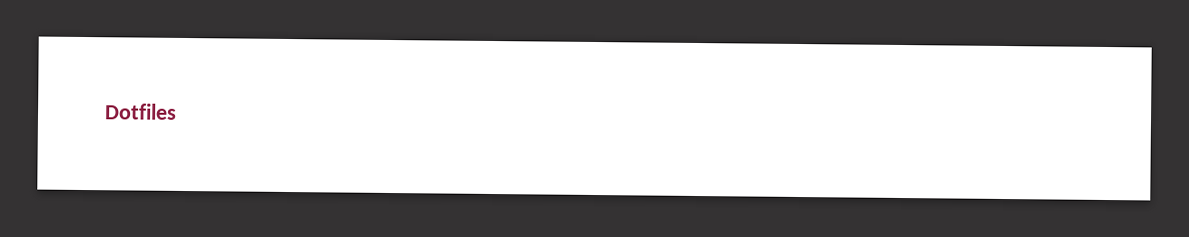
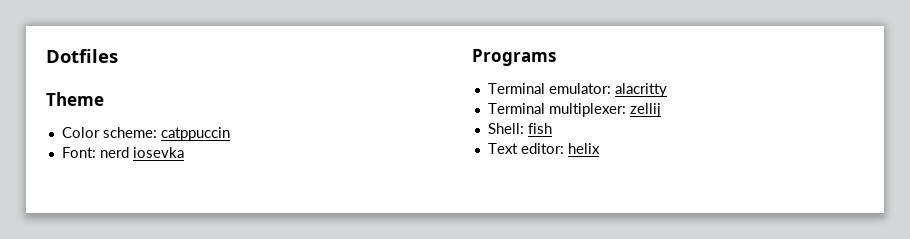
+ Theme
+ Color scheme: catppuccin
+ Font: nerd iosevka
+ Programs
+ Terminal emulator: alacritty
+ Terminal multiplexer: zellij
+ Shell: fish
+ Text editor: helix

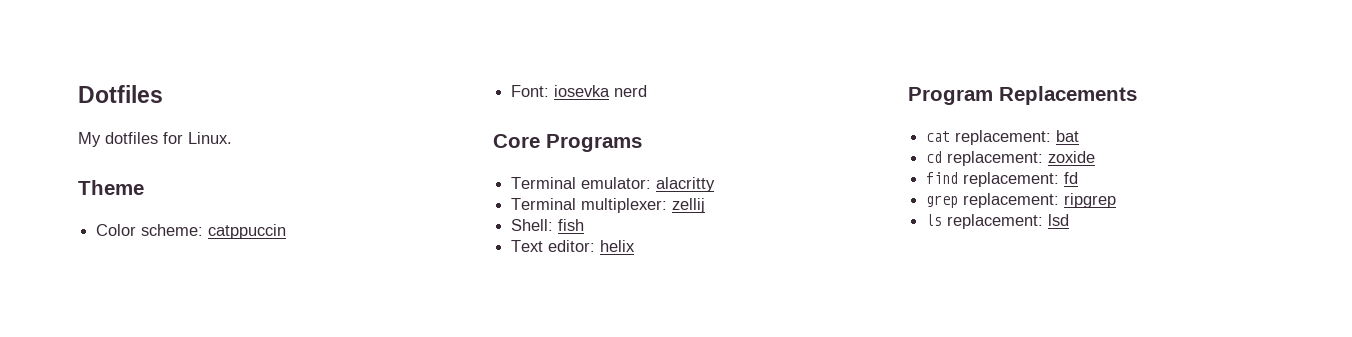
+ My dotfiles for Linux.
- Font: nerd iosevka
- Programs
+ Font: iosevka nerd
+ Core Programs
+ Program Replacements
+ cat replacement: bat
+ cd replacement: zoxide
+ find replacement: fd
+ grep replacement: ripgrep
+ ls replacement: lsd

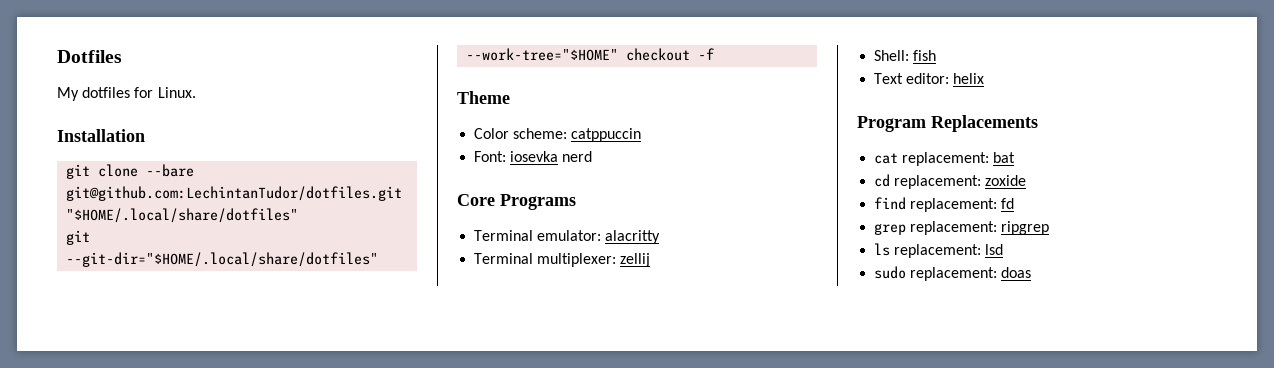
+ Installation
+ git clone --bare git@github.com:LechintanTudor/dotfiles.git "$HOME/.local/share/dotfiles"
+ git --git-dir="$HOME/.local/share/dotfiles" --work-tree="$HOME" checkout -f
+ sudo replacement: doas

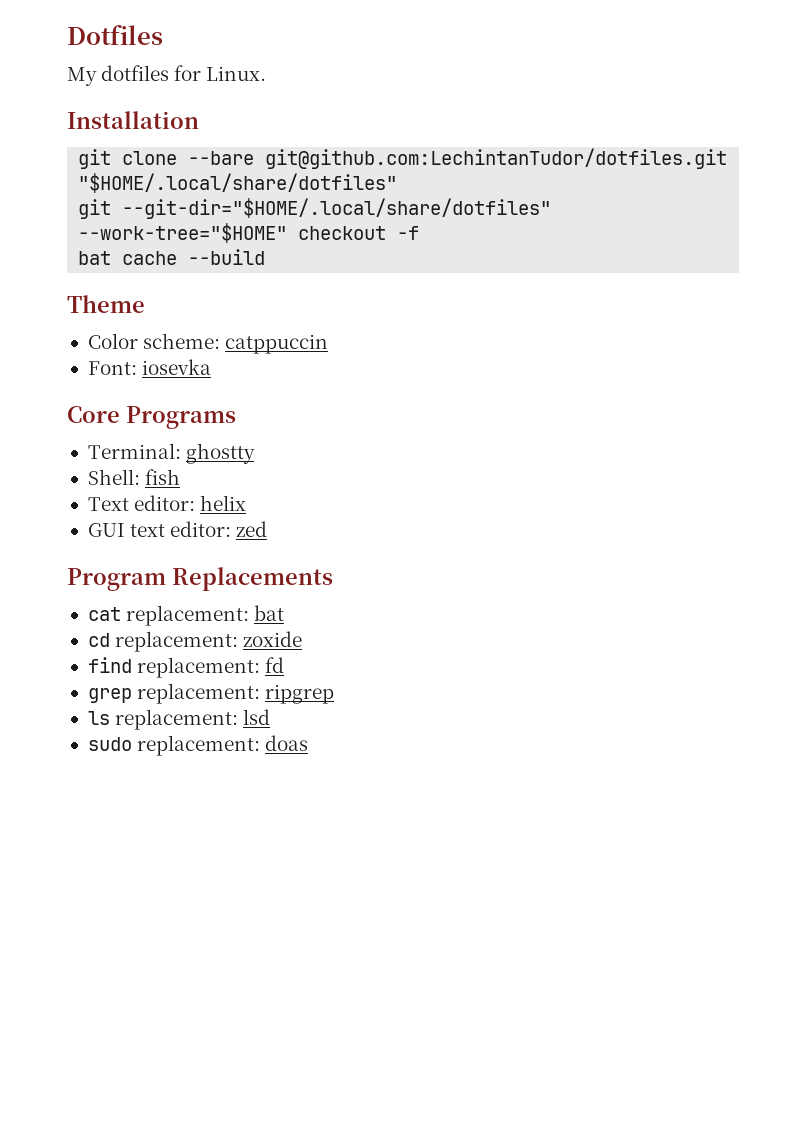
+ bat cache --build
- Font: iosevka nerd
+ Font: iosevka
- Terminal emulator: alacritty
- Terminal multiplexer: zellij
+ Terminal: ghostty
+ GUI text editor: zed

